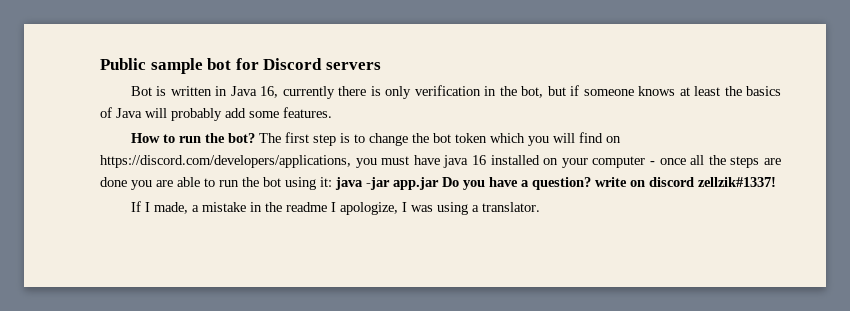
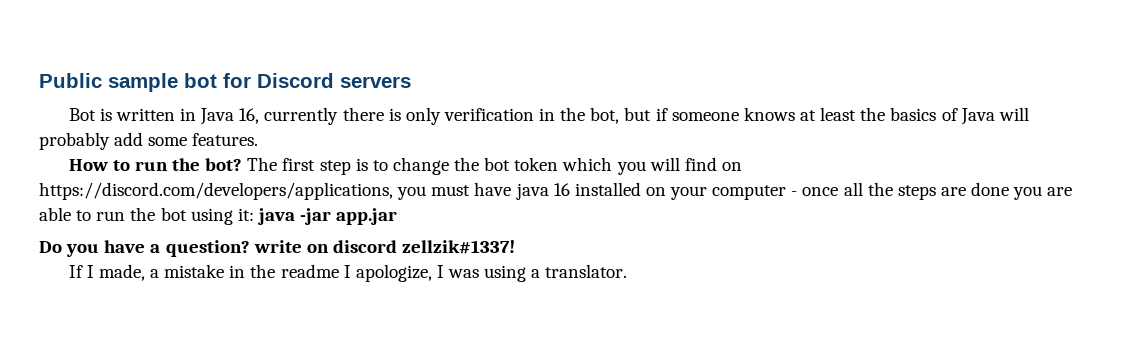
- The first step is to change the bot token which you will find on https://discord.com/developers/applications, you must have java 16 installed on your computer - once all the steps are done you are able to run the bot using it: java -jar app.jar Do you have a question? write on discord zellzik#1337!
+ The first step is to change the bot token which you will find on https://discord.com/developers/applications, you must have java 16 installed on your computer - once all the steps are done you are able to run the bot using it: java -jar app.jar
+ Do you have a question? write on discord zellzik#1337!

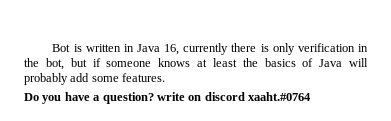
- Public sample bot for Discord servers
- How to run the bot? The first step is to change the bot token which you will find on https://discord.com/developers/applications, you must have java 16 installed on your computer - once all the steps are done you are able to run the bot using it: java -jar app.jar
- Do you have a question? write on discord zellzik#1337!
- If I made, a mistake in the readme I apologize, I was using a translator.
+ Do you have a question? write on discord xaaht.#0764

